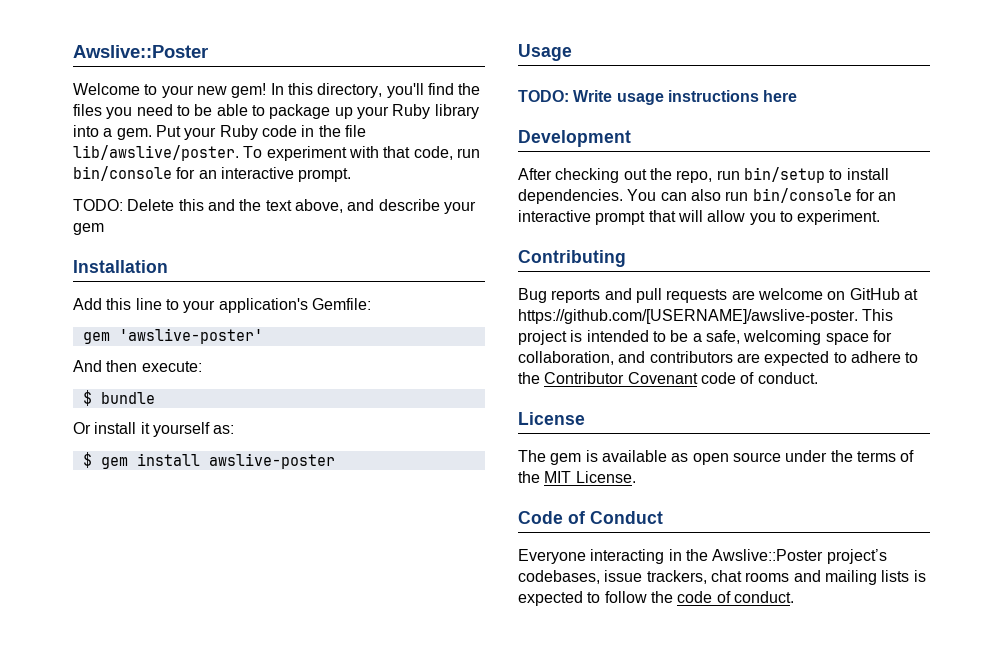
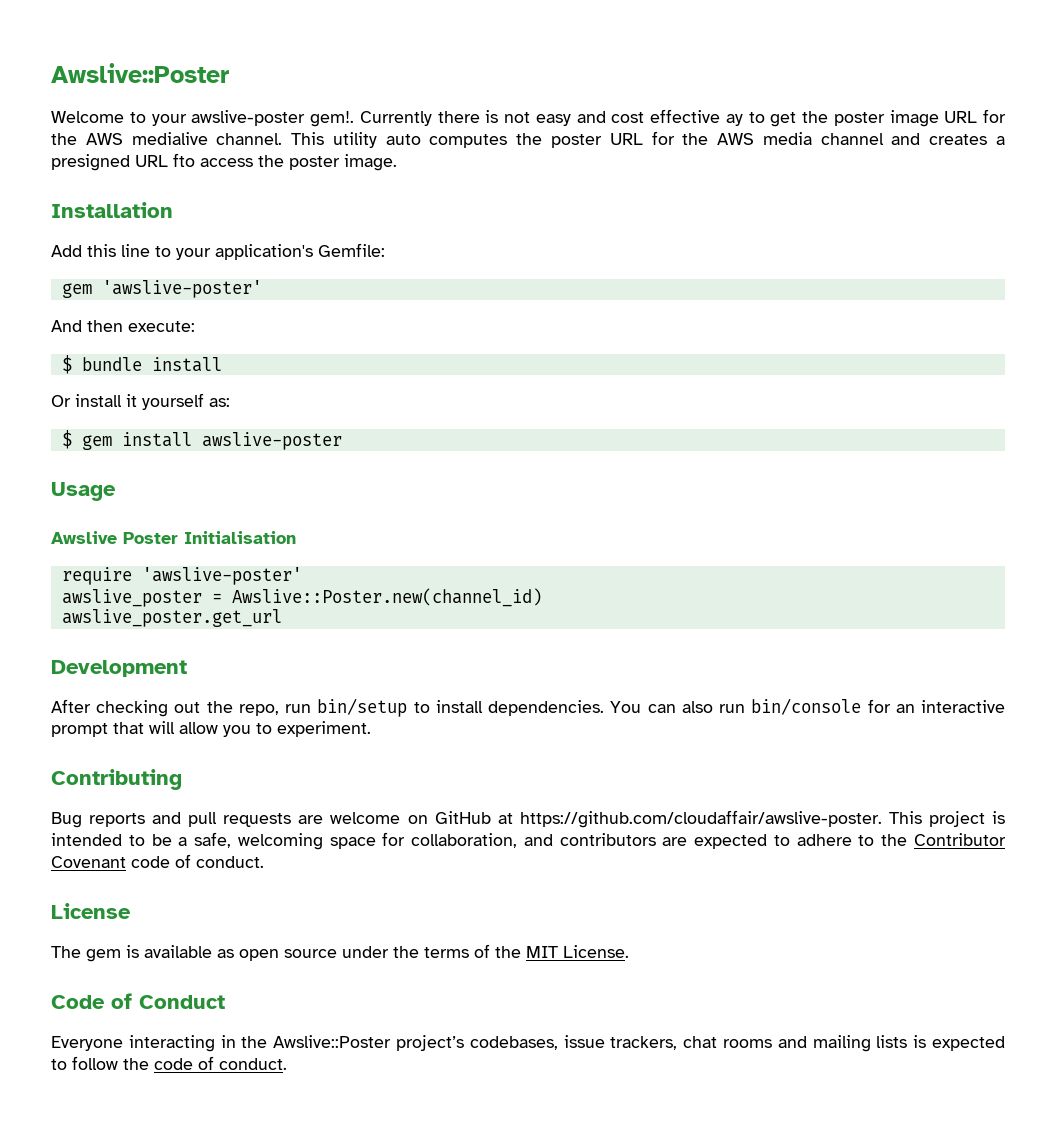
- Welcome to your new gem! In this directory, you'll find the files you need to be able to package up your Ruby library into a gem. Put your Ruby code in the file lib/awslive/poster. To experiment with that code, run bin/console for an interactive prompt.
- TODO: Delete this and the text above, and describe your gem
+ Welcome to your awslive-poster gem!. Currently there is not easy and cost effective ay to get the poster image URL for the AWS medialive channel. This utility auto computes the poster URL for the AWS media channel and creates a presigned URL fto access the poster image.
- $ bundle
+ $ bundle install
- TODO: Write usage instructions here
+ Awslive Poster Initialisation
+ require 'awslive-poster'
+ awslive_poster = Awslive::Poster.new(channel_id)
+ awslive_poster.get_url
- Bug reports and pull requests are welcome on GitHub at https://github.com/[USERNAME]/awslive-poster. This project is intended to be a safe, welcoming space for collaboration, and contributors are expected to adhere to the Contributor Covenant code of conduct.
+ Bug reports and pull requests are welcome on GitHub at https://github.com/cloudaffair/awslive-poster. This project is intended to be a safe, welcoming space for collaboration, and contributors are expected to adhere to the Contributor Covenant code of conduct.

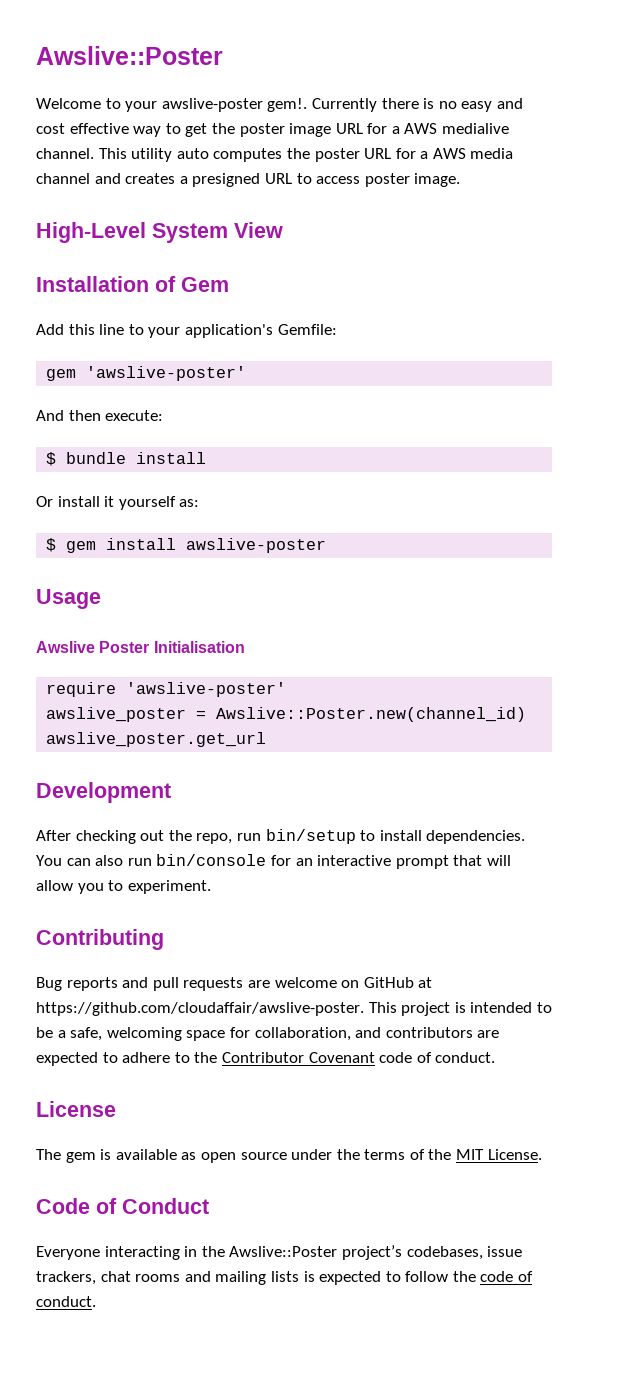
- Currently there is not easy and cost effective ay to get the poster image URL for the AWS medialive channel.
+ Currently there is no easy and cost effective way to get the poster image URL for a AWS medialive channel.
- This utility auto computes the poster URL for the AWS media channel and creates a presigned URL fto access the poster image.
+ This utility auto computes the poster URL for a AWS media channel and creates a presigned URL to access poster image.
+ High-Level System View
- Installation
+ Installation of Gem

